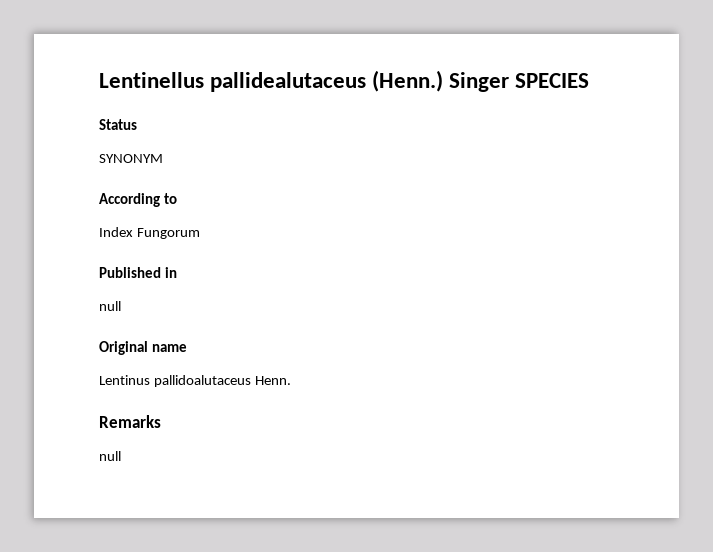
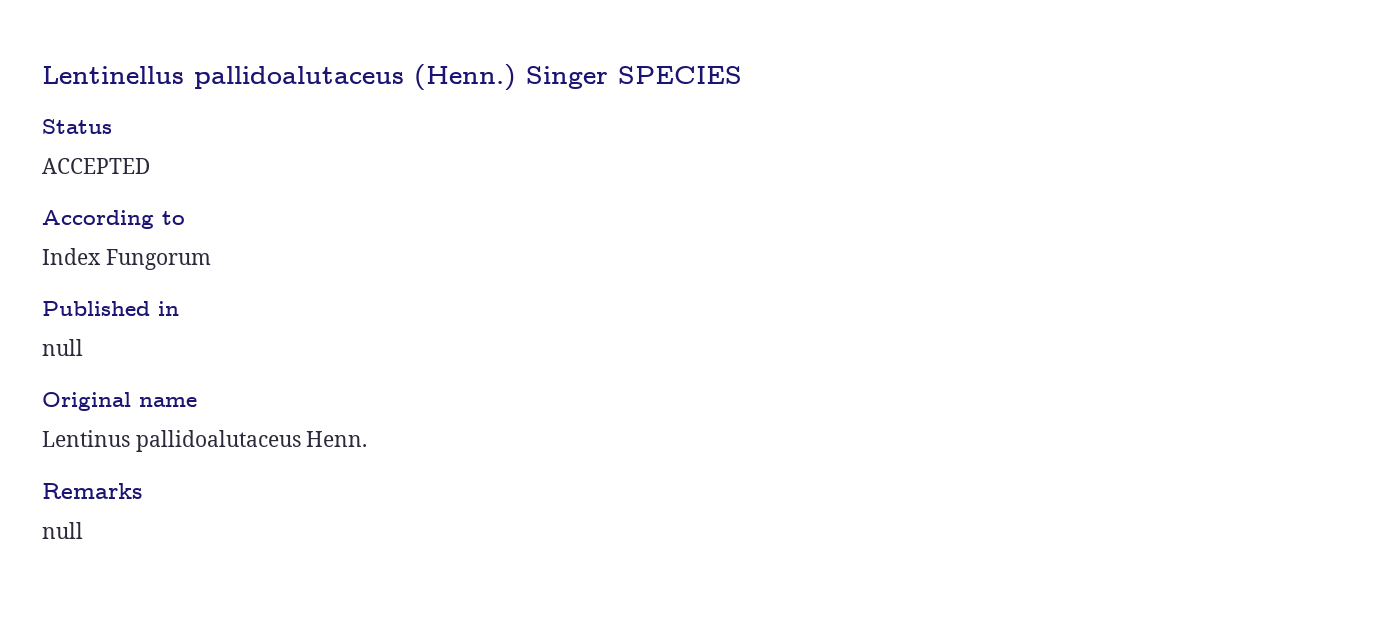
- Lentinellus pallidealutaceus (Henn.)
+ Lentinellus pallidoalutaceus (Henn.)
- SYNONYM
+ ACCEPTED

